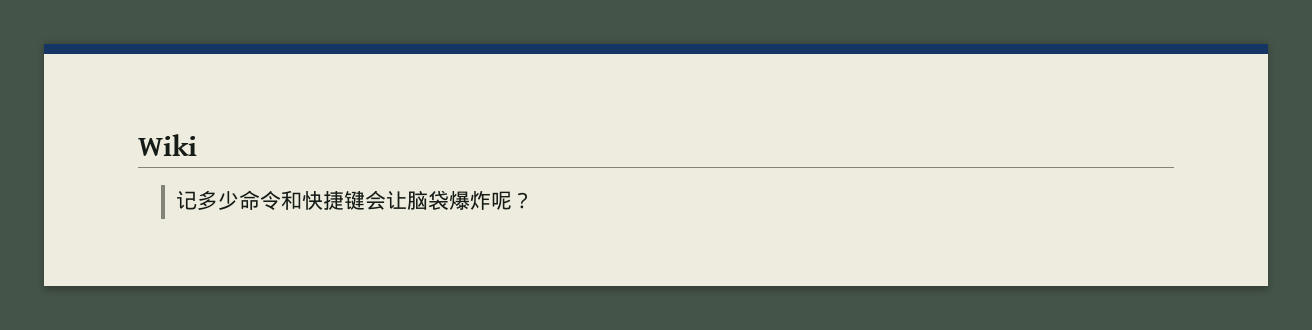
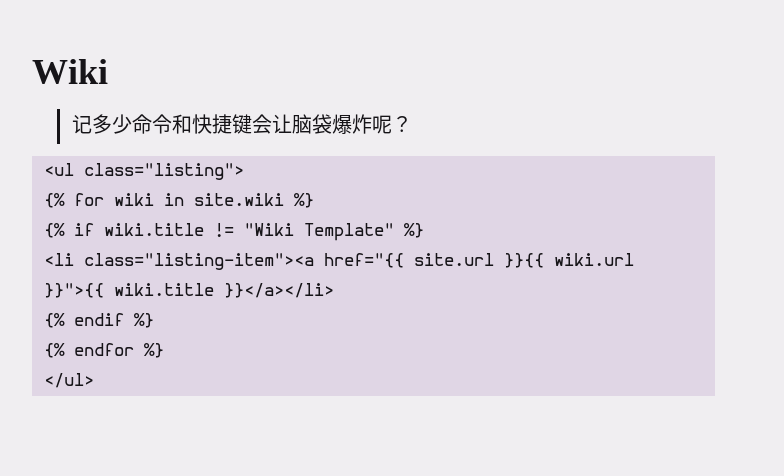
+ <ul class="listing">
+ {% for wiki in site.wiki %}
+ {% if wiki.title != "Wiki Template" %}
+ <li class="listing-item"><a href="{{ site.url }}{{ wiki.url }}">{{ wiki.title }}</a></li>
+ {% endif %}
+ {% endfor %}
+ </ul>

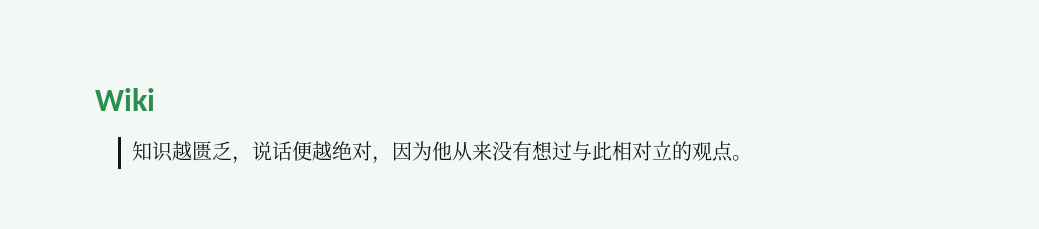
- 记多少命令和快捷键会让脑袋爆炸呢？
- <ul class="listing">
- {% for wiki in site.wiki %}
- {% if wiki.title != "Wiki Template" %}
- <li class="listing-item"><a href="{{ site.url }}{{ wiki.url }}">{{ wiki.title }}</a></li>
- {% endif %}
- {% endfor %}
- </ul>
+ 知识越匮乏，说话便越绝对，因为他从来没有想过与此相对立的观点。

